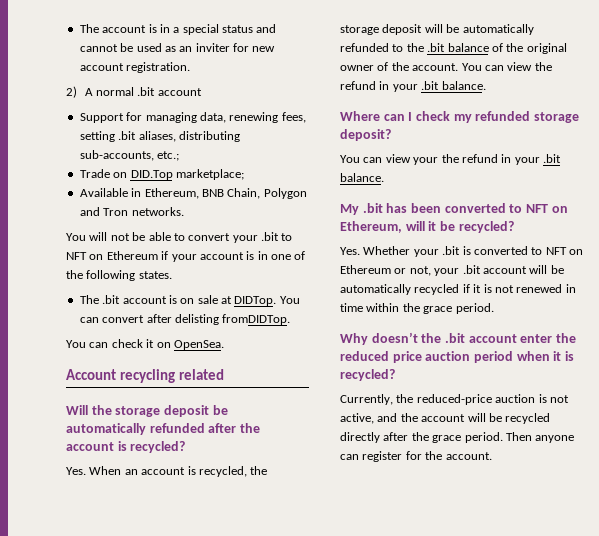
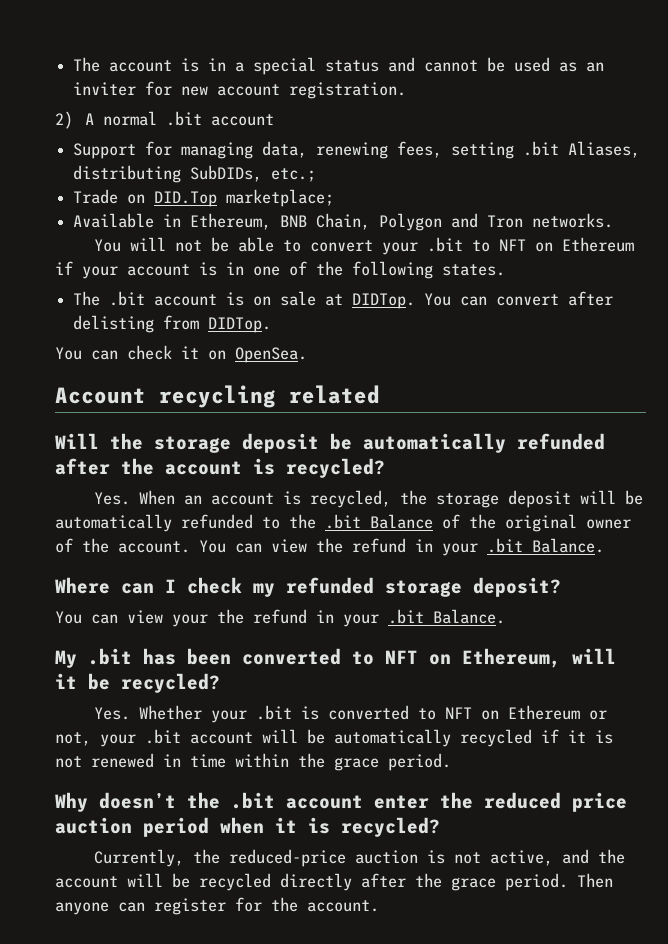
- Support for managing data, renewing fees, setting .bit aliases, distributing sub-accounts, etc.;
+ Support for managing data, renewing fees, setting .bit Aliases, distributing SubDIDs, etc.;
- You can convert after delisting fromDIDTop.
+ You can convert after delisting from DIDTop.
- Yes. When an account is recycled, the storage deposit will be automatically refunded to the .bit balance of the original owner of the account.
+ Yes. When an account is recycled, the storage deposit will be automatically refunded to the .bit Balance of the original owner of the account.
- You can view the refund in your .bit balance.
+ You can view the refund in your .bit Balance.
- You can view your the refund in your .bit balance.
+ You can view your the refund in your .bit Balance.

